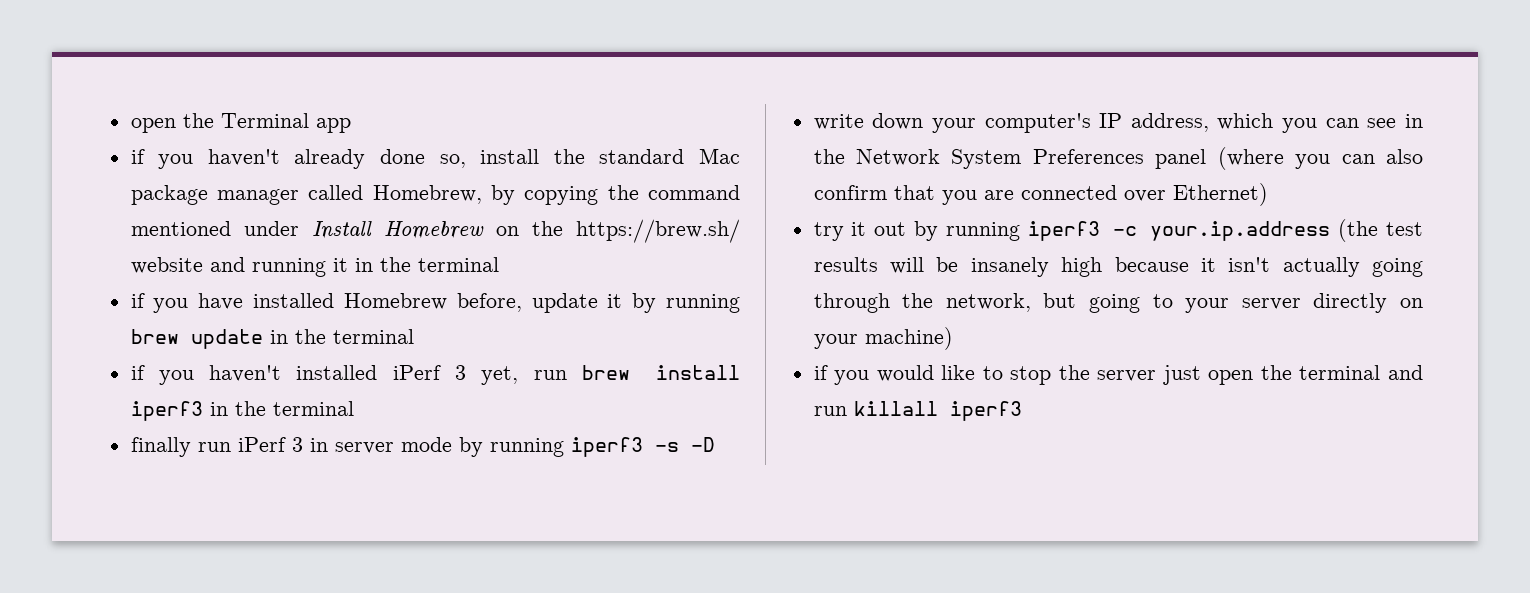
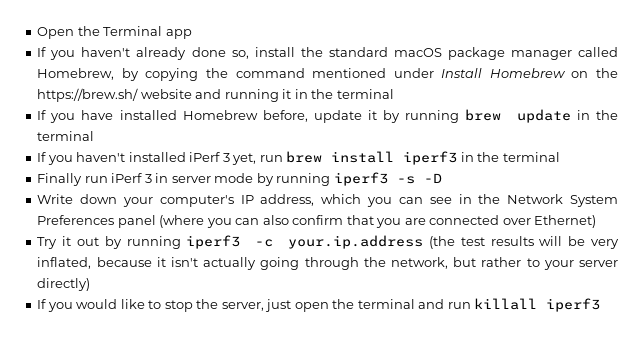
- open the Terminal app
+ Open the Terminal app
- if you haven't already done so, install the standard Mac package manager called Homebrew, by copying the command mentioned under Install Homebrew on the https://brew.sh/ website and running it in the terminal
+ If you haven't already done so, install the standard macOS package manager called Homebrew, by copying the command mentioned under Install Homebrew on the https://brew.sh/ website and running it in the terminal
- if you have installed Homebrew before, update it by running brew update in the terminal
+ If you have installed Homebrew before, update it by running brew update in the terminal
- if you haven't installed iPerf 3 yet, run brew install iperf3 in the terminal
+ If you haven't installed iPerf 3 yet, run brew install iperf3 in the terminal
- finally run iPerf 3 in server mode by running iperf3 -s -D
+ Finally run iPerf 3 in server mode by running iperf3 -s -D
- write down your computer's IP address, which you can see in the Network System Preferences panel (where you can also confirm that you are connected over Ethernet)
+ Write down your computer's IP address, which you can see in the Network System Preferences panel (where you can also confirm that you are connected over Ethernet)
- try it out by running iperf3 -c your.ip.address (the test results will be insanely high because it isn't actually going through the network, but going to your server directly on your machine)
- if you would like to stop the server just open the terminal and run killall iperf3
+ Try it out by running iperf3 -c your.ip.address (the test results will be very inflated, because it isn't actually going through the network, but rather to your server directly)
+ If you would like to stop the server, just open the terminal and run killall iperf3

